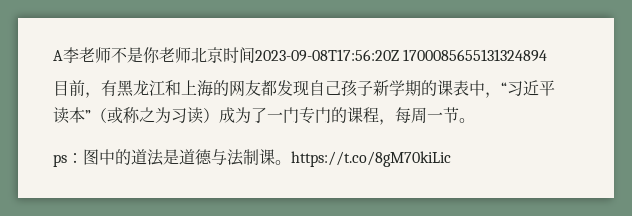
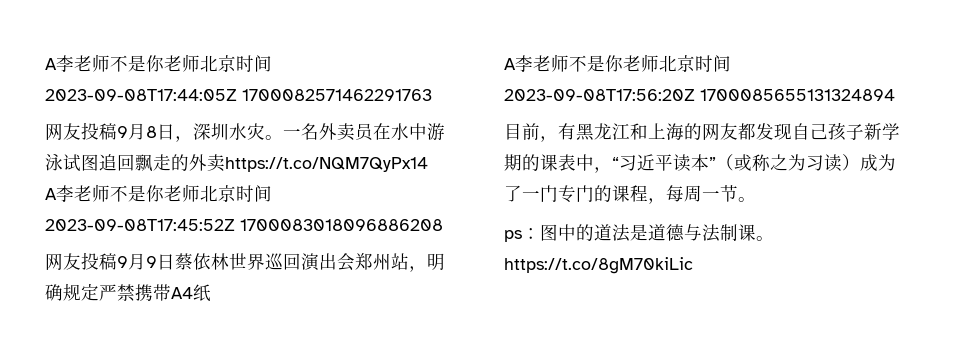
+ A李老师不是你老师北京时间2023-09-08T17:44:05Z 1700082571462291763
+ 网友投稿9月8日，深圳水灾。一名外卖员在水中游泳试图追回飘走的外卖https://t.co/NQM7QyPx14
+ A李老师不是你老师北京时间2023-09-08T17:45:52Z 1700083018096886208
+ 网友投稿9月9日蔡依林世界巡回演出会郑州站，明确规定严禁携带A4纸

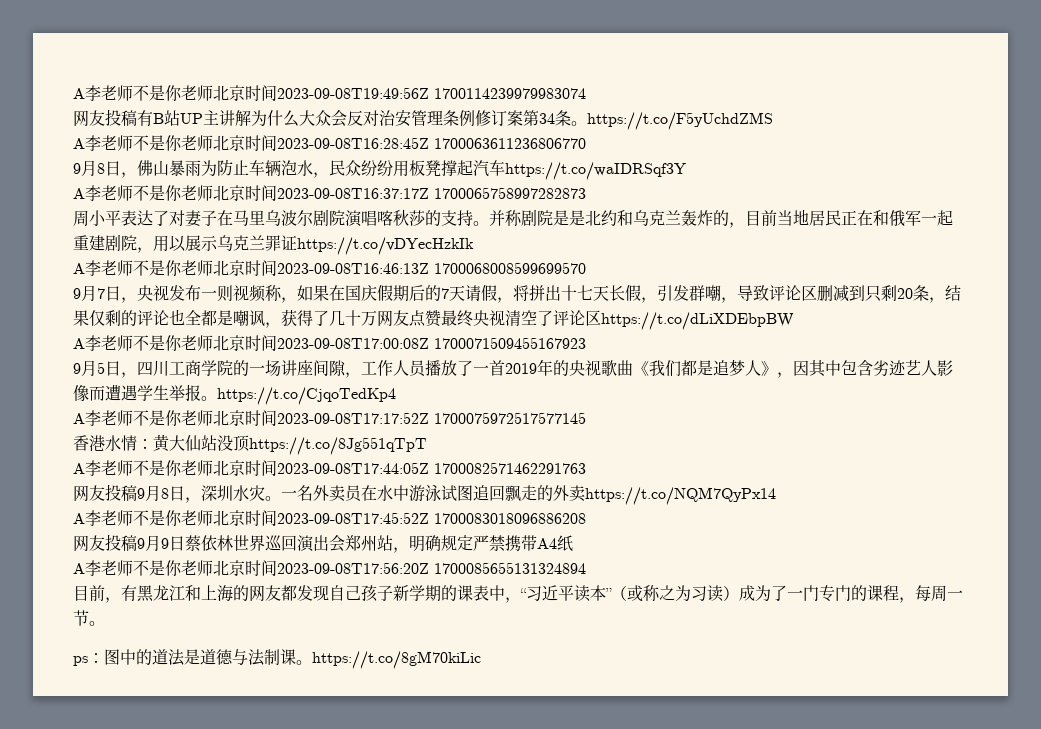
+ A李老师不是你老师北京时间2023-09-08T19:49:56Z 1700114239979983074
+ 网友投稿有B站UP主讲解为什么大众会反对治安管理条例修订案第34条。https://t.co/F5yUchdZMS
+ A李老师不是你老师北京时间2023-09-08T16:28:45Z 1700063611236806770
+ 9月8日，佛山暴雨为防止车辆泡水，民众纷纷用板凳撑起汽车https://t.co/waIDRSqf3Y
+ A李老师不是你老师北京时间2023-09-08T16:37:17Z 1700065758997282873
+ 周小平表达了对妻子在马里乌波尔剧院演唱喀秋莎的支持。并称剧院是是北约和乌克兰轰炸的，目前当地居民正在和俄军一起重建剧院，用以展示乌克兰罪证https://t.co/vDYecHzkIk
+ A李老师不是你老师北京时间2023-09-08T16:46:13Z 1700068008599699570
+ 9月7日，央视发布一则视频称，如果在国庆假期后的7天请假，将拼出十七天长假，引发群嘲，导致评论区删减到只剩20条，结果仅剩的评论也全都是嘲讽，获得了几十万网友点赞最终央视清空了评论区https://t.co/dLiXDEbpBW
+ A李老师不是你老师北京时间2023-09-08T17:00:08Z 1700071509455167923
+ 9月5日，四川工商学院的一场讲座间隙，工作人员播放了一首2019年的央视歌曲《我们都是追梦人》，因其中包含劣迹艺人影像而遭遇学生举报。https://t.co/CjqoTedKp4
+ A李老师不是你老师北京时间2023-09-08T17:17:52Z 1700075972517577145
+ 香港水情：黄大仙站没顶https://t.co/8Jg551qTpT

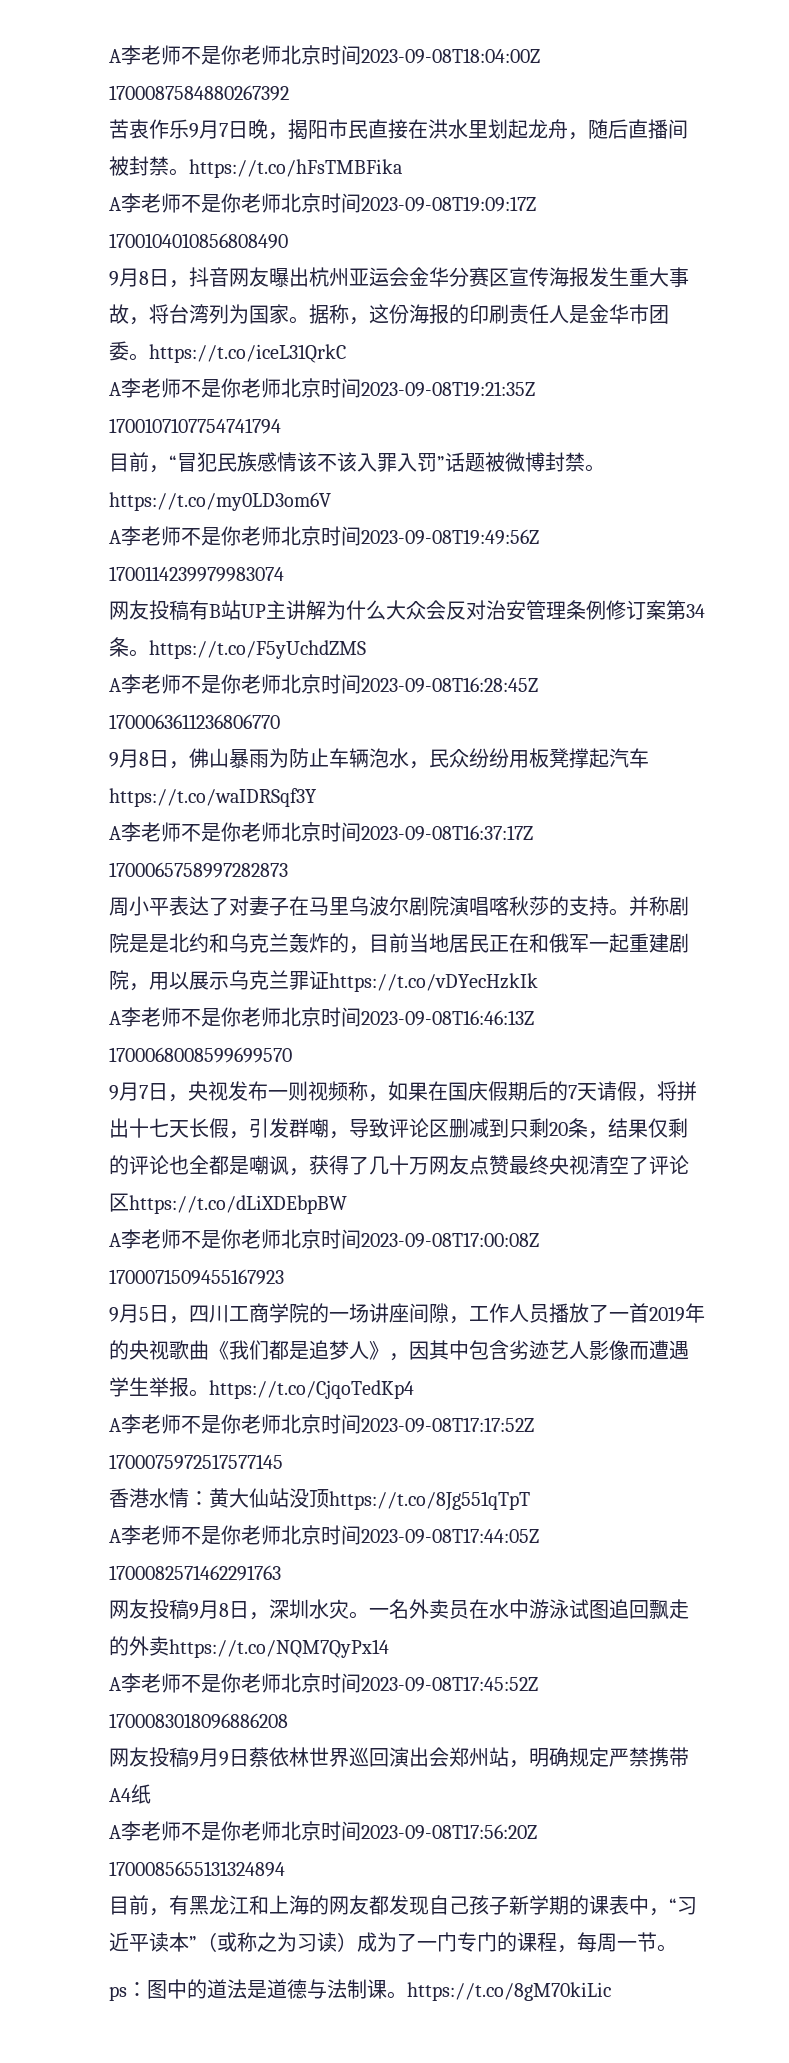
+ A李老师不是你老师北京时间2023-09-08T18:04:00Z 1700087584880267392
+ 苦衷作乐9月7日晚，揭阳市民直接在洪水里划起龙舟，随后直播间被封禁。https://t.co/hFsTMBFika
+ A李老师不是你老师北京时间2023-09-08T19:09:17Z 1700104010856808490
+ 9月8日，抖音网友曝出杭州亚运会金华分赛区宣传海报发生重大事故，将台湾列为国家。据称，这份海报的印刷责任人是金华市团委。https://t.co/iceL31QrkC
+ A李老师不是你老师北京时间2023-09-08T19:21:35Z 1700107107754741794
+ 目前，“冒犯民族感情该不该入罪入罚”话题被微博封禁。https://t.co/my0LD3om6V

